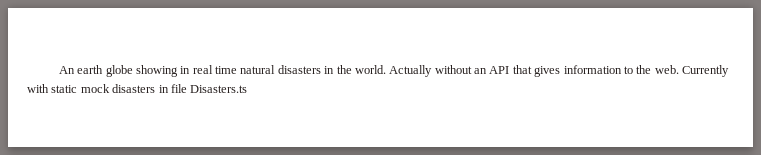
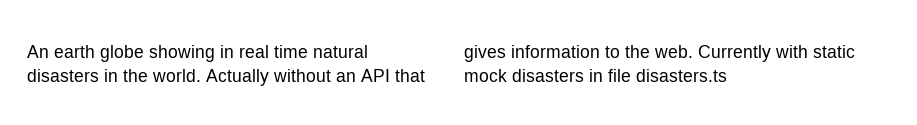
- Currently with static mock disasters in file Disasters.ts
+ Currently with static mock disasters in file disasters.ts

